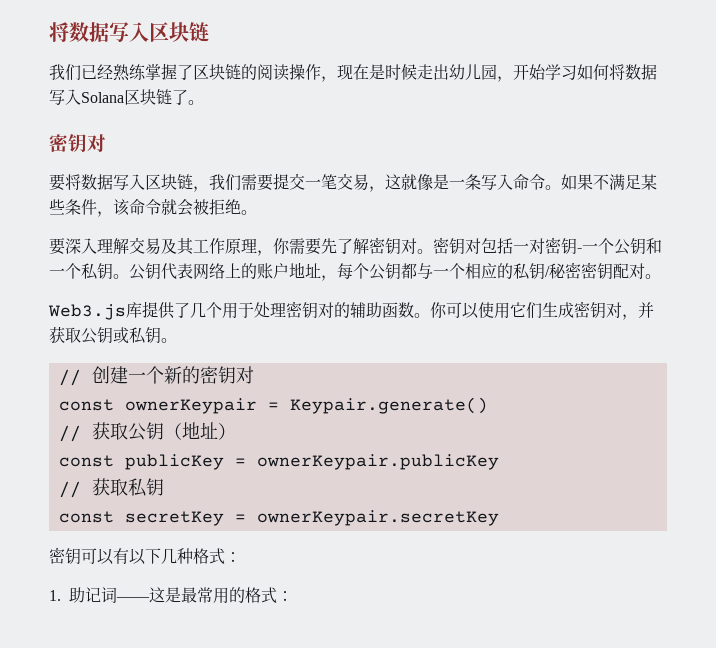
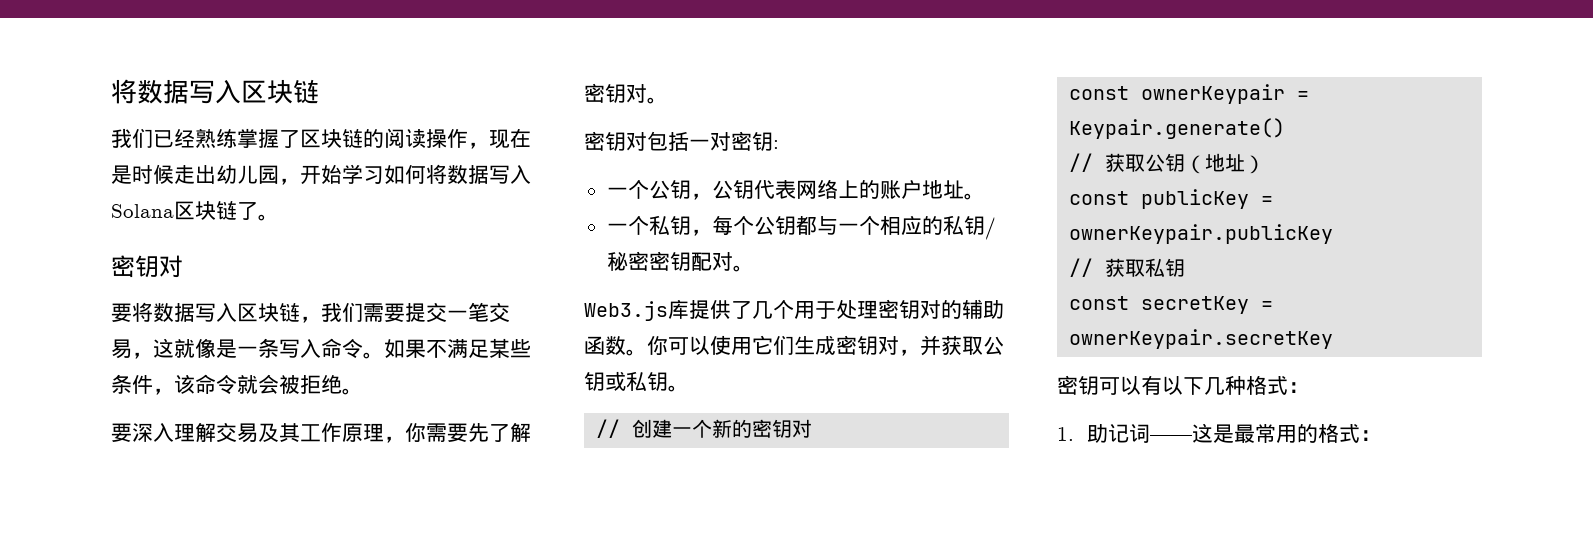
- 要深入理解交易及其工作原理，你需要先了解密钥对。密钥对包括一对密钥-一个公钥和一个私钥。公钥代表网络上的账户地址，每个公钥都与一个相应的私钥/秘密密钥配对。
+ 要深入理解交易及其工作原理，你需要先了解密钥对。
+ 密钥对包括一对密钥:
+ 一个公钥，公钥代表网络上的账户地址。
+ 一个私钥，每个公钥都与一个相应的私钥/秘密密钥配对。

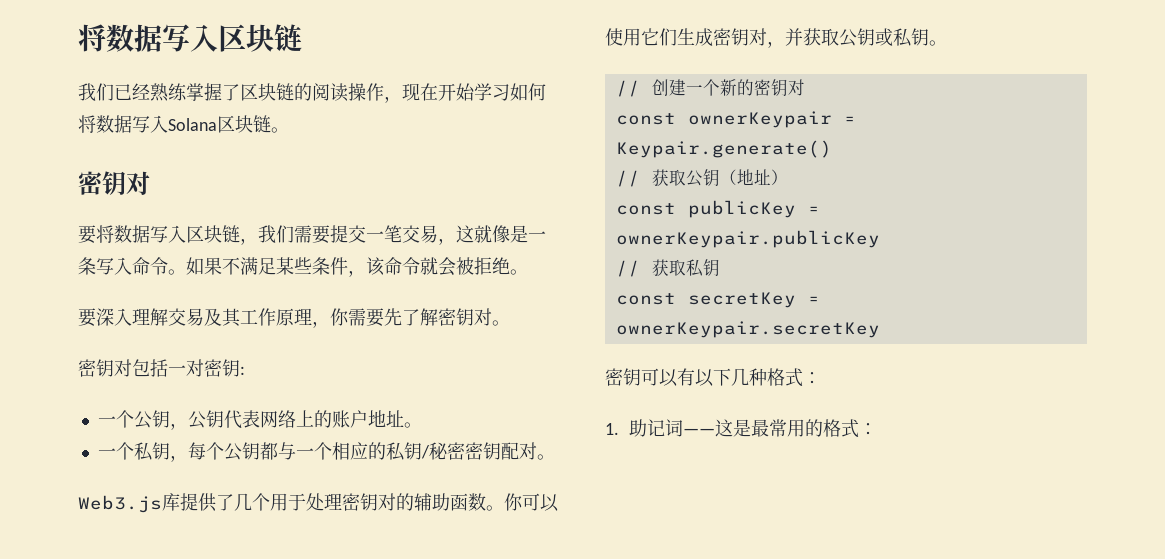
- 我们已经熟练掌握了区块链的阅读操作，现在是时候走出幼儿园，开始学习如何将数据写入Solana区块链了。
+ 我们已经熟练掌握了区块链的阅读操作，现在开始学习如何将数据写入Solana区块链。

